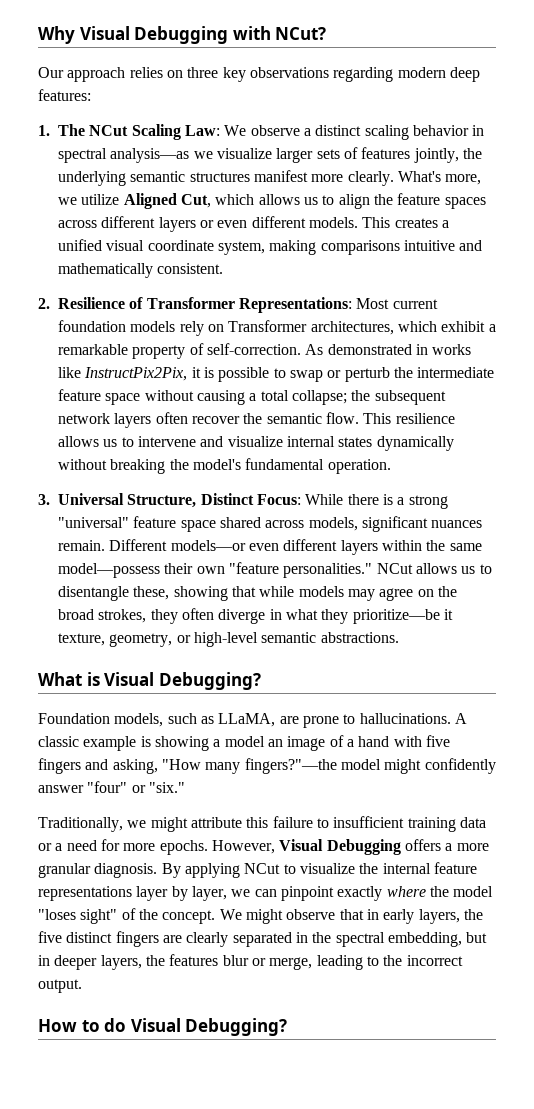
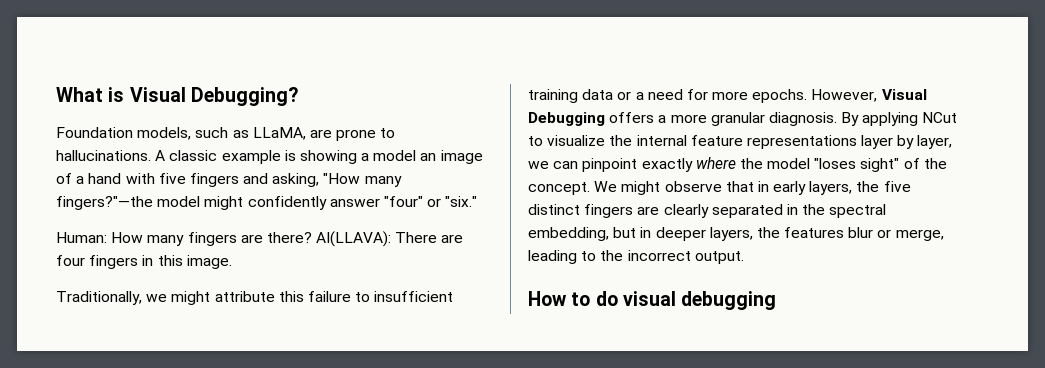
- Why Visual Debugging with NCut?
- Our approach relies on three key observations regarding modern deep features:
- 1. The NCut Scaling Law: We observe a distinct scaling behavior in spectral analysis—as we visualize larger sets of features jointly, the underlying semantic structures manifest more clearly. What's more, we utilize Aligned Cut, which allows us to align the feature spaces across different layers or even different models. This creates a unified visual coordinate system, making comparisons intuitive and mathematically consistent.
- 2. Resilience of Transformer Representations: Most current foundation models rely on Transformer architectures, which exhibit a remarkable property of self-correction. As demonstrated in works like InstructPix2Pix, it is possible to swap or perturb the intermediate feature space without causing a total collapse; the subsequent network layers often recover the semantic flow. This resilience allows us to intervene and visualize internal states dynamically without breaking the model's fundamental operation.
- 3. Universal Structure, Distinct Focus: While there is a strong "universal" feature space shared across models, significant nuances remain. Different models—or even different layers within the same model—possess their own "feature personalities." NCut allows us to disentangle these, showing that while models may agree on the broad strokes, they often diverge in what they prioritize—be it texture, geometry, or high-level semantic abstractions.
+ Human: How many fingers are there? AI(LLAVA): There are four fingers in this image.
- How to do Visual Debugging?
+ How to do visual debugging

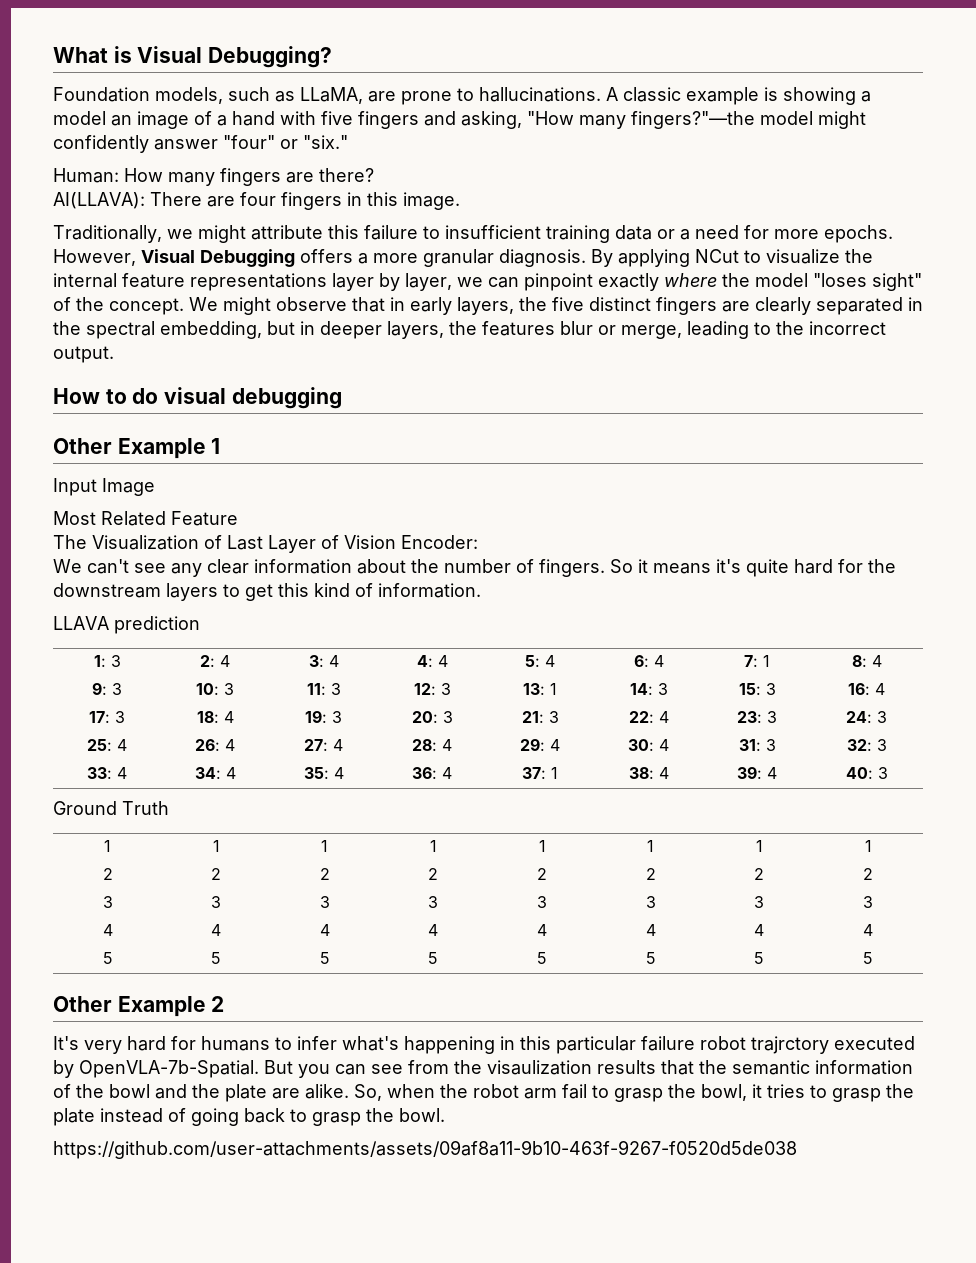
- Human: How many fingers are there? AI(LLAVA): There are four fingers in this image.
+ Human: How many fingers are there?
+ AI(LLAVA): There are four fingers in this image.
+ Other Example 1
+ Input Image
+ Most Related Feature
+ The Visualization of Last Layer of Vision Encoder:
+ We can't see any clear information about the number of fingers. So it means it's quite hard for the downstream layers to get this kind of information.
+ LLAVA prediction
+ 1: 3 | 2: 4 | 3: 4 | 4: 4 | 5: 4 | 6: 4 | 7: 1 | 8: 4
+ 9: 3 | 10: 3 | 11: 3 | 12: 3 | 13: 1 | 14: 3 | 15: 3 | 16: 4
+ 17: 3 | 18: 4 | 19: 3 | 20: 3 | 21: 3 | 22: 4 | 23: 3 | 24: 3
+ 25: 4 | 26: 4 | 27: 4 | 28: 4 | 29: 4 | 30: 4 | 31: 3 | 32: 3
+ 33: 4 | 34: 4 | 35: 4 | 36: 4 | 37: 1 | 38: 4 | 39: 4 | 40: 3
+ Ground Truth
+ 1 | 1 | 1 | 1 | 1 | 1 | 1 | 1
+ 2 | 2 | 2 | 2 | 2 | 2 | 2 | 2
+ 3 | 3 | 3 | 3 | 3 | 3 | 3 | 3
+ 4 | 4 | 4 | 4 | 4 | 4 | 4 | 4
+ 5 | 5 | 5 | 5 | 5 | 5 | 5 | 5
+ Other Example 2
+ It's very hard for humans to infer what's happening in this particular failure robot trajrctory executed by OpenVLA-7b-Spatial. But you can see from the visaulization results that the semantic information of the bowl and the plate are alike. So, when the robot arm fail to grasp the bowl, it tries to grasp the plate instead of going back to grasp the bowl.
+ https://github.com/user-attachments/assets/09af8a11-9b10-463f-9267-f0520d5de038

